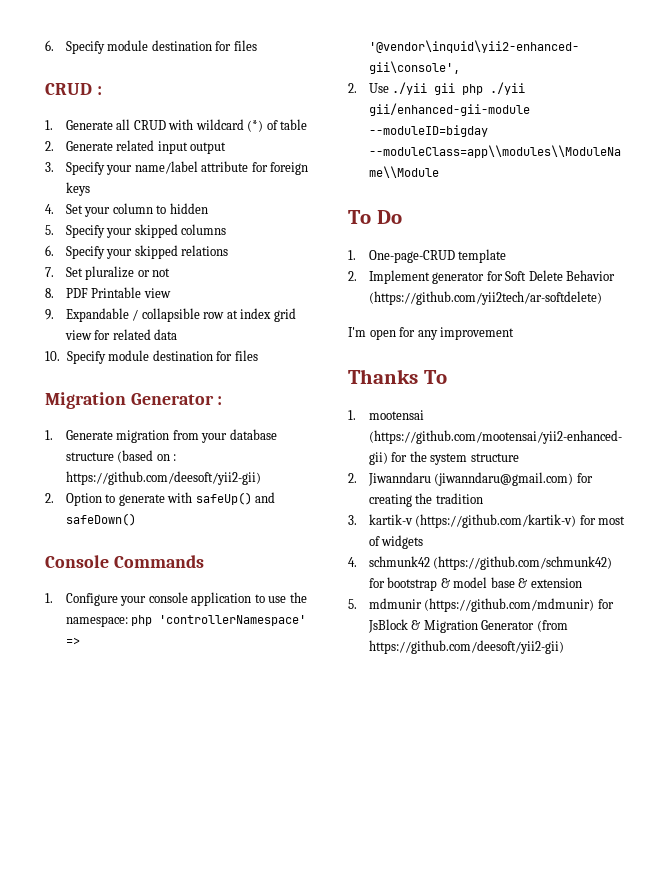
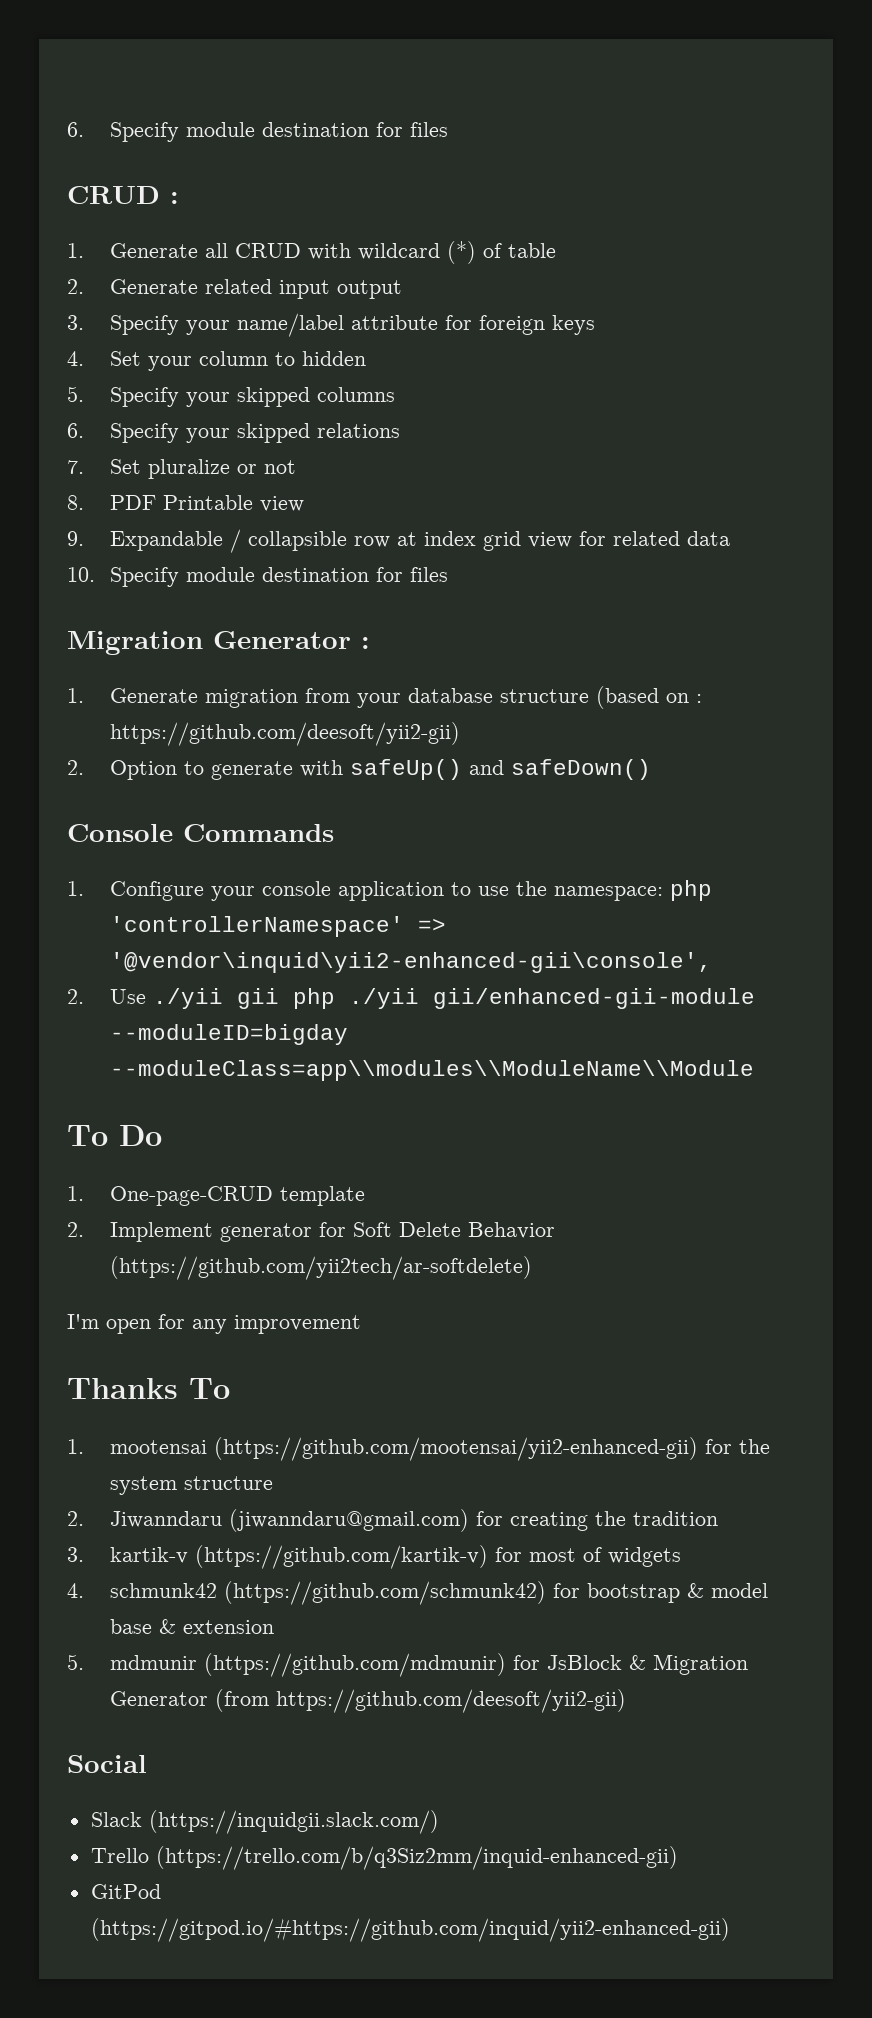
+ Social
+ Slack (https://inquidgii.slack.com/)
+ Trello (https://trello.com/b/q3Siz2mm/inquid-enhanced-gii)
+ GitPod (https://gitpod.io/#https://github.com/inquid/yii2-enhanced-gii)

